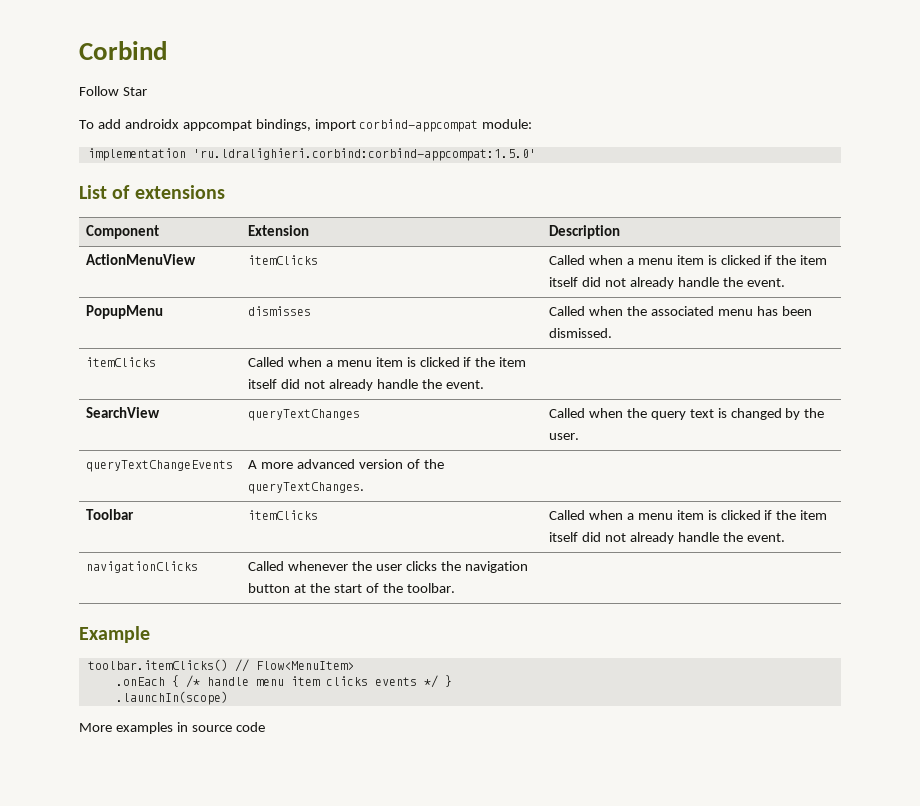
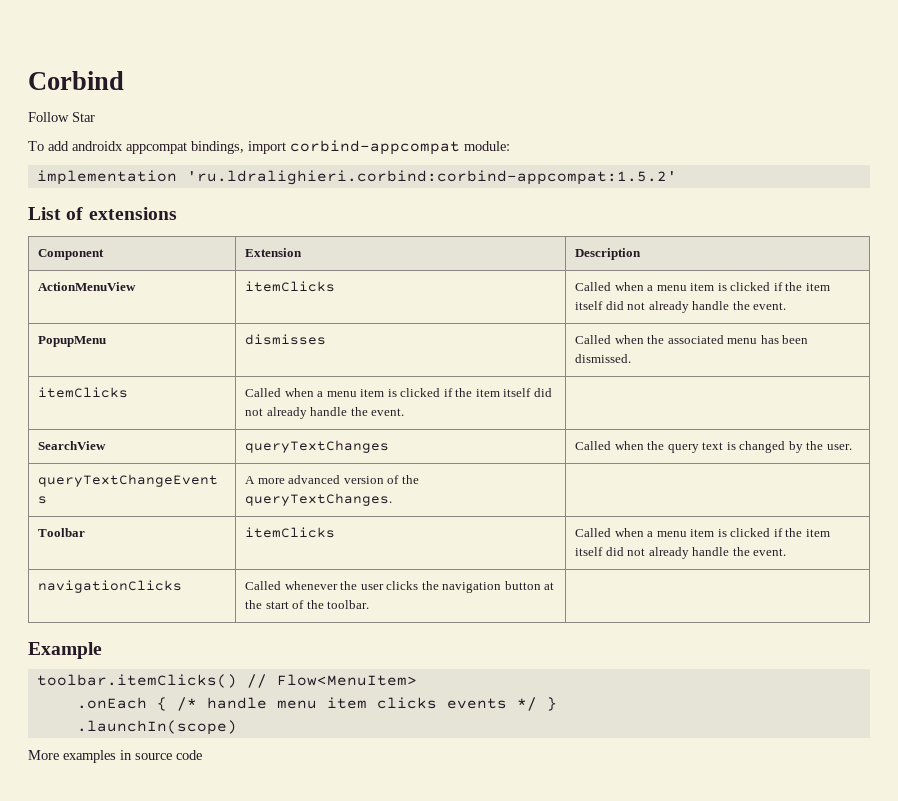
- implementation 'ru.ldralighieri.corbind:corbind-appcompat:1.5.0'
+ implementation 'ru.ldralighieri.corbind:corbind-appcompat:1.5.2'

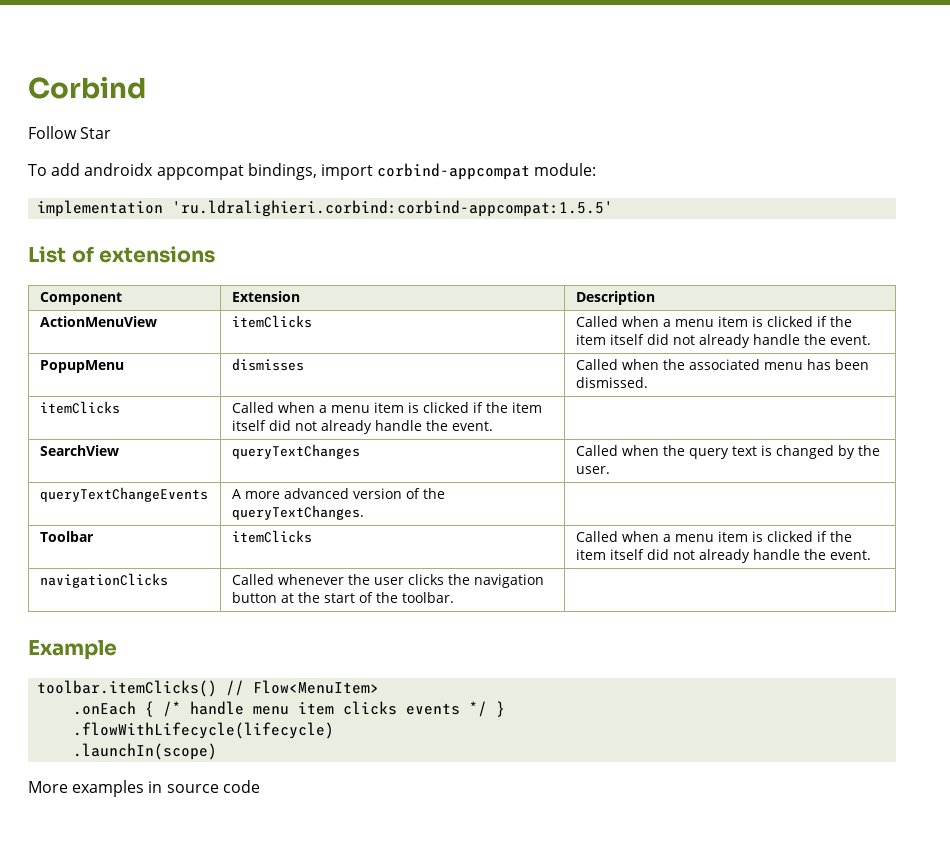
- implementation 'ru.ldralighieri.corbind:corbind-appcompat:1.5.2'
+ implementation 'ru.ldralighieri.corbind:corbind-appcompat:1.5.5'
+ .flowWithLifecycle(lifecycle)

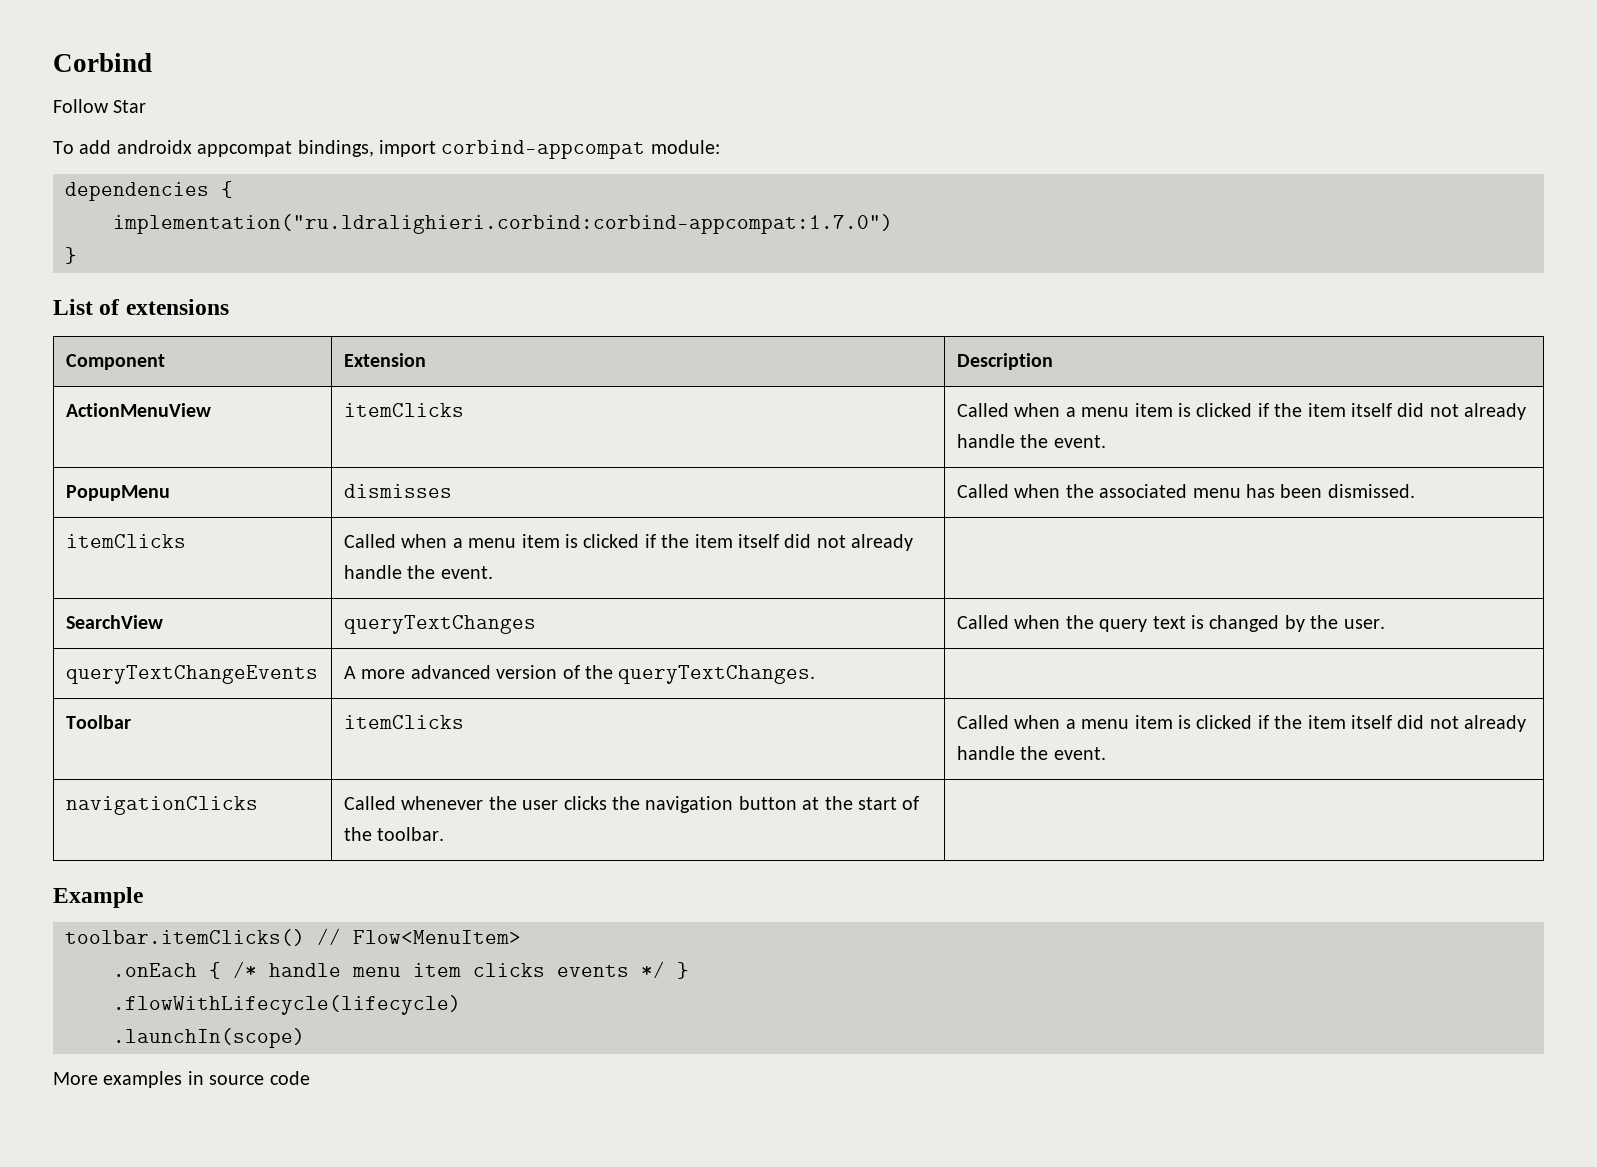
- implementation 'ru.ldralighieri.corbind:corbind-appcompat:1.5.5'
+ dependencies {
+ implementation("ru.ldralighieri.corbind:corbind-appcompat:1.7.0")
+ }

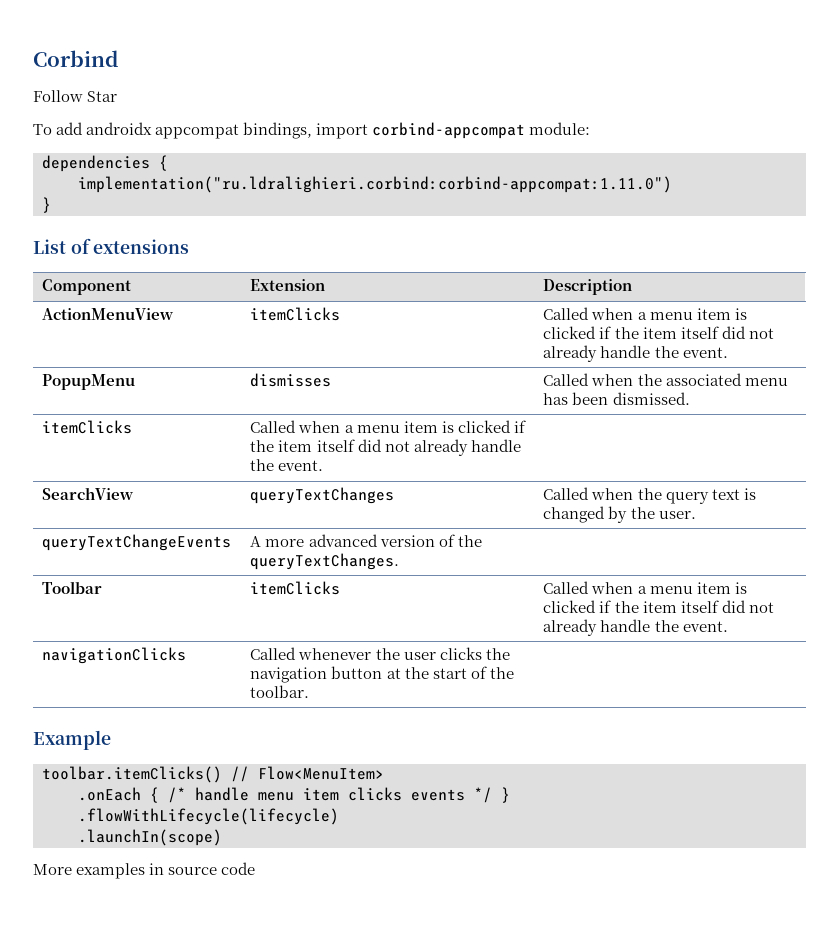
- implementation("ru.ldralighieri.corbind:corbind-appcompat:1.7.0")
+ implementation("ru.ldralighieri.corbind:corbind-appcompat:1.11.0")

